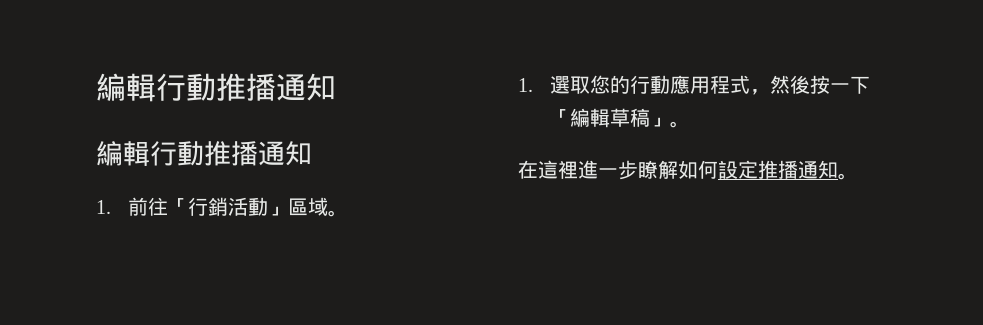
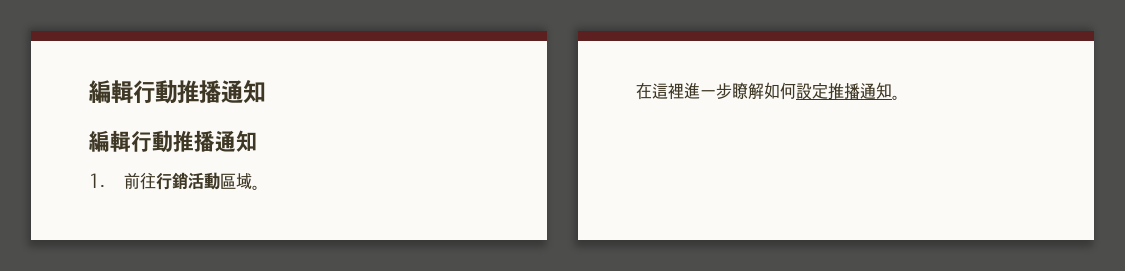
- 1.前往「行銷活動」區域。
+ 1.前往行銷活動區域。
- 1.選取您的行動應用程式，然後按一下「編輯草稿」。

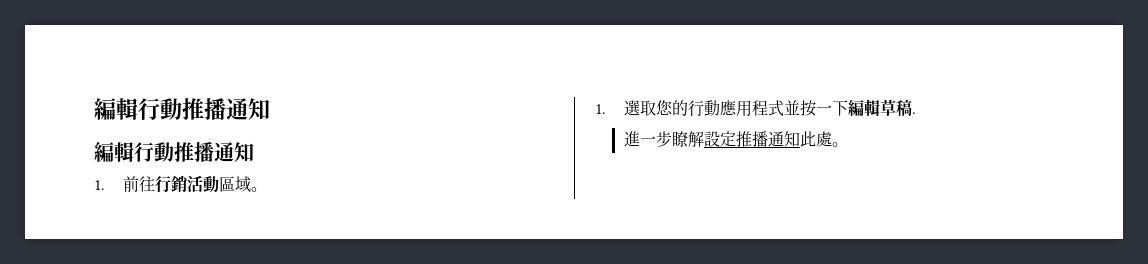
- 在這裡進一步瞭解如何設定推播通知。
+ 1.選取您的行動應用程式並按一下編輯草稿.
+ 進一步瞭解設定推播通知此處。

